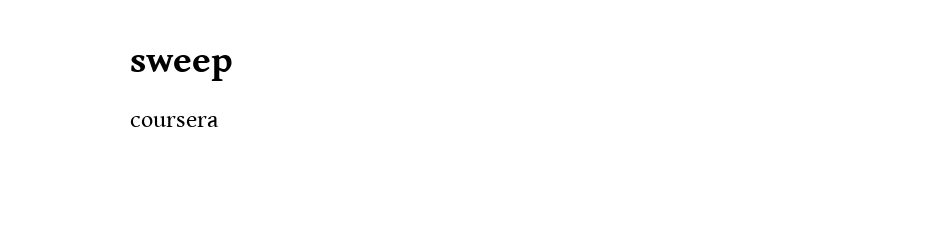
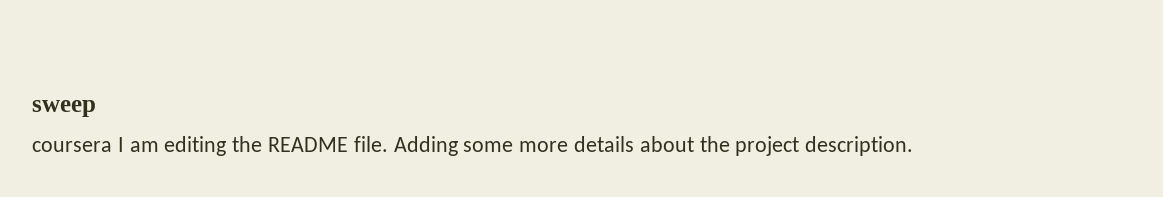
- coursera
+ coursera I am editing the README file. Adding some more details about the project description.

